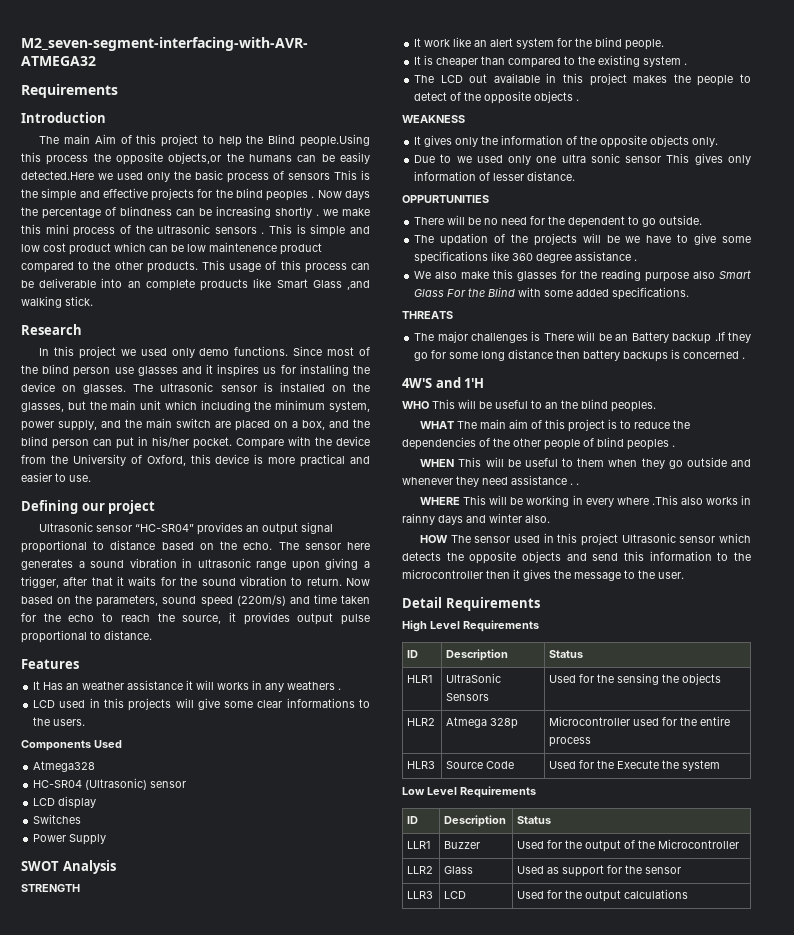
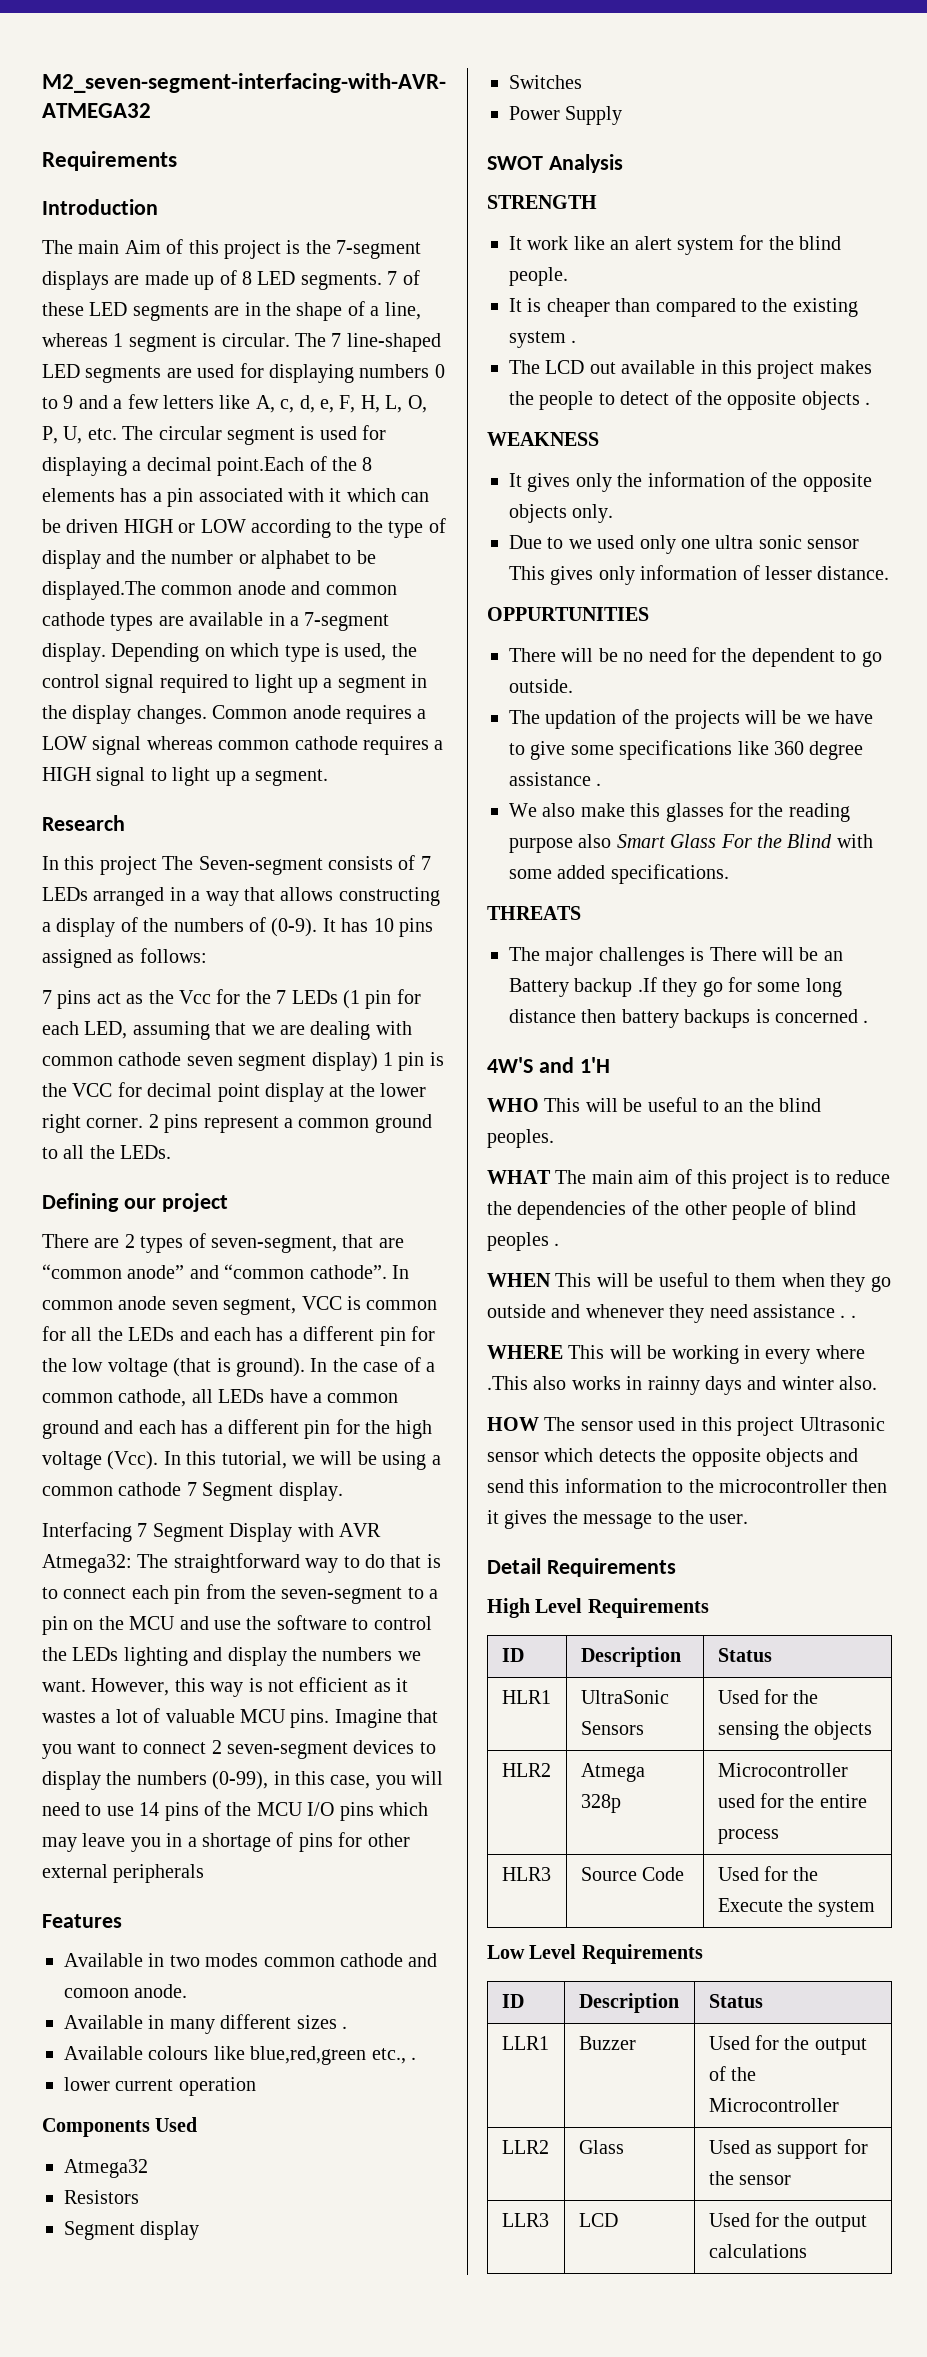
- The main Aim of this project to help the Blind people.Using this process the opposite objects,or the humans can be easily detected.Here we used only the basic process of sensors This is the simple and effective projects for the blind peoples . Now days the percentage of blindness can be increasing shortly . we make this mini process of the ultrasonic sensors . This is simple and low cost product which can be low maintenence product compared to the other products. This usage of this process can be deliverable into an complete products like Smart Glass ,and walking stick.
+ The main Aim of this project is the 7-segment displays are made up of 8 LED segments. 7 of these LED segments are in the shape of a line, whereas 1 segment is circular. The 7 line-shaped LED segments are used for displaying numbers 0 to 9 and a few letters like A, c, d, e, F, H, L, O, P, U, etc. The circular segment is used for displaying a decimal point.Each of the 8 elements has a pin associated with it which can be driven HIGH or LOW according to the type of display and the number or alphabet to be displayed.The common anode and common cathode types are available in a 7-segment display. Depending on which type is used, the control signal required to light up a segment in the display changes. Common anode requires a LOW signal whereas common cathode requires a HIGH signal to light up a segment.
  Research
- In this project we used only demo functions. Since most of the blind person use glasses and it inspires us for installing the device on glasses. The ultrasonic sensor is installed on the glasses, but the main unit which including the minimum system, power supply, and the main switch are placed on a box, and the blind person can put in his/her pocket. Compare with the device from the University of Oxford, this device is more practical and easier to use.
+ In this project The Seven-segment consists of 7 LEDs arranged in a way that allows constructing a display of the numbers of (0-9). It has 10 pins assigned as follows:
+ 7 pins act as the Vcc for the 7 LEDs (1 pin for each LED, assuming that we are dealing with common cathode seven segment display) 1 pin is the VCC for decimal point display at the lower right corner. 2 pins represent a common ground to all the LEDs.
  Defining our project
- Ultrasonic sensor “HC-SR04” provides an output signal proportional to distance based on the echo. The sensor here generates a sound vibration in ultrasonic range upon giving a trigger, after that it waits for the sound vibration to return. Now based on the parameters, sound speed (220m/s) and time taken for the echo to reach the source, it provides output pulse proportional to distance.
+ There are 2 types of seven-segment, that are “common anode” and “common cathode”. In common anode seven segment, VCC is common for all the LEDs and each has a different pin for the low voltage (that is ground). In the case of a common cathode, all LEDs have a common ground and each has a different pin for the high voltage (Vcc). In this tutorial, we will be using a common cathode 7 Segment display.
+ Interfacing 7 Segment Display with AVR Atmega32: The straightforward way to do that is to connect each pin from the seven-segment to a pin on the MCU and use the software to control the LEDs lighting and display the numbers we want. However, this way is not efficient as it wastes a lot of valuable MCU pins. Imagine that you want to connect 2 seven-segment devices to display the numbers (0-99), in this case, you will need to use 14 pins of the MCU I/O pins which may leave you in a shortage of pins for other external peripherals
  Features
- It Has an weather assistance it will works in any weathers .
- LCD used in this projects will give some clear informations to the users.
+ Available in two modes common cathode and comoon anode.
+ Available in many different sizes .
+ Available colours like blue,red,green etc., .
+ lower current operation
  Components Used
- Atmega328
- HC-SR04 (Ultrasonic) sensor
- LCD display
+ Atmega32
+ Resistors
+ Segment display

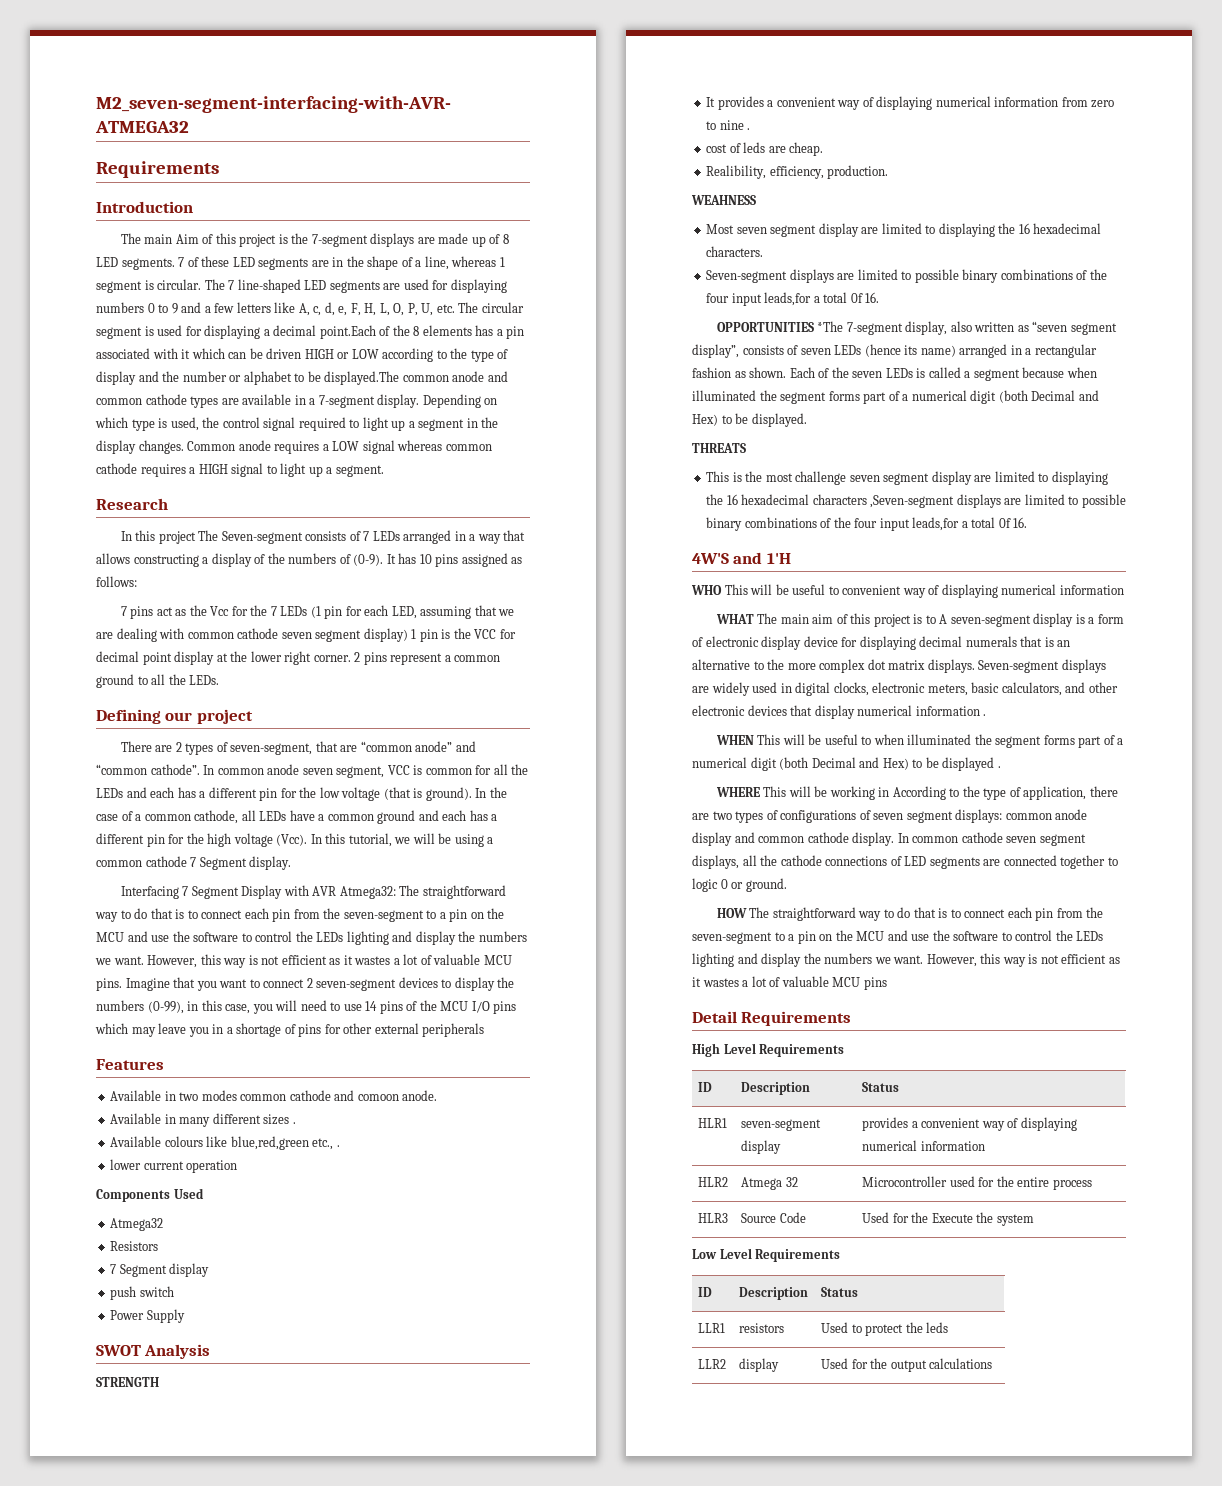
- Segment display
+ 7 Segment display
- Switches
+ push switch
- It work like an alert system for the blind people.
- It is cheaper than compared to the existing system .
- The LCD out available in this project makes the people to detect of the opposite objects .
- WEAKNESS
- It gives only the information of the opposite objects only.
- Due to we used only one ultra sonic sensor This gives only information of lesser distance.
- OPPURTUNITIES
- There will be no need for the dependent to go outside.
- The updation of the projects will be we have to give some specifications like 360 degree assistance .
- We also make this glasses for the reading purpose also Smart Glass For the Blind with some added specifications.
+ It provides a convenient way of displaying numerical information from zero to nine .
+ cost of leds are cheap.
+ Realibility, efficiency, production.
+ WEAHNESS
+ Most seven segment display are limited to displaying the 16 hexadecimal characters.
+ Seven-segment displays are limited to possible binary combinations of the four input leads,for a total 0f 16.
+ OPPORTUNITIES *The 7-segment display, also written as “seven segment display”, consists of seven LEDs (hence its name) arranged in a rectangular fashion as shown. Each of the seven LEDs is called a segment because when illuminated the segment forms part of a numerical digit (both Decimal and Hex) to be displayed.
  THREATS
- The major challenges is There will be an Battery backup .If they go for some long distance then battery backups is concerned .
+ This is the most challenge seven segment display are limited to displaying the 16 hexadecimal characters ,Seven-segment displays are limited to possible binary combinations of the four input leads,for a total 0f 16.
- WHO This will be useful to an the blind peoples.
+ WHO This will be useful to convenient way of displaying numerical information
- WHAT The main aim of this project is to reduce the dependencies of the other people of blind peoples .
+ WHAT The main aim of this project is to A seven-segment display is a form of electronic display device for displaying decimal numerals that is an alternative to the more complex dot matrix displays. Seven-segment displays are widely used in digital clocks, electronic meters, basic calculators, and other electronic devices that display numerical information .
- WHEN This will be useful to them when they go outside and whenever they need assistance . .
+ WHEN This will be useful to when illuminated the segment forms part of a numerical digit (both Decimal and Hex) to be displayed .
- WHERE This will be working in every where .This also works in rainny days and winter also.
- HOW The sensor used in this project Ultrasonic sensor which detects the opposite objects and send this information to the microcontroller then it gives the message to the user.
+ WHERE This will be working in According to the type of application, there are two types of configurations of seven segment displays: common anode display and common cathode display. In common cathode seven segment displays, all the cathode connections of LED segments are connected together to logic 0 or ground.
+ HOW The straightforward way to do that is to connect each pin from the seven-segment to a pin on the MCU and use the software to control the LEDs lighting and display the numbers we want. However, this way is not efficient as it wastes a lot of valuable MCU pins
- HLR1 | UltraSonic Sensors | Used for the sensing the objects
+ HLR1 | seven-segment display | provides a convenient way of displaying numerical information
- HLR2 | Atmega 328p | Microcontroller used for the entire process
+ HLR2 | Atmega 32 | Microcontroller used for the entire process
- LLR1 | Buzzer | Used for the output of the Microcontroller
- LLR2 | Glass | Used as support for the sensor
- LLR3 | LCD | Used for the output calculations
+ LLR1 | resistors | Used to protect the leds
+ LLR2 | display | Used for the output calculations

